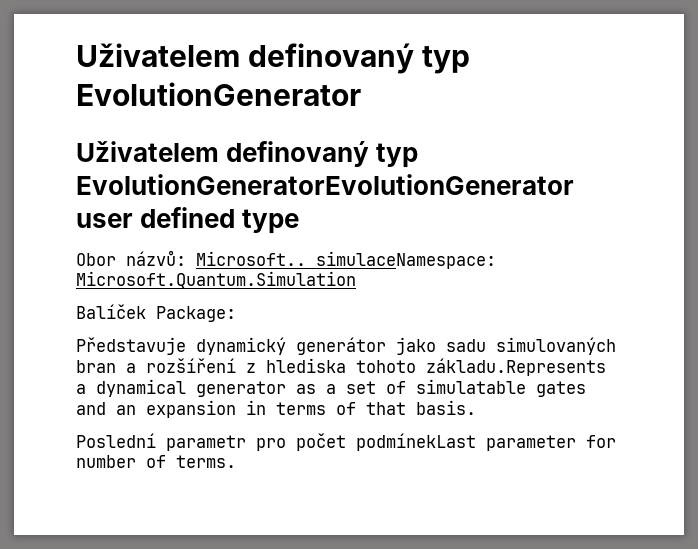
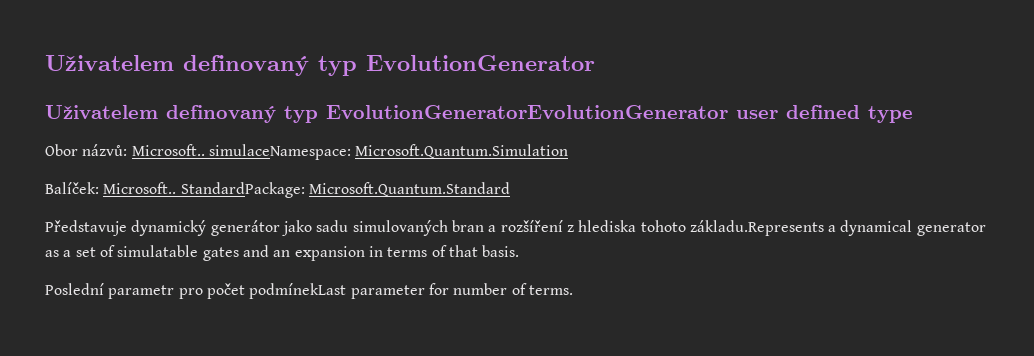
- Balíček Package:
+ Balíček: Microsoft.. StandardPackage: Microsoft.Quantum.Standard

